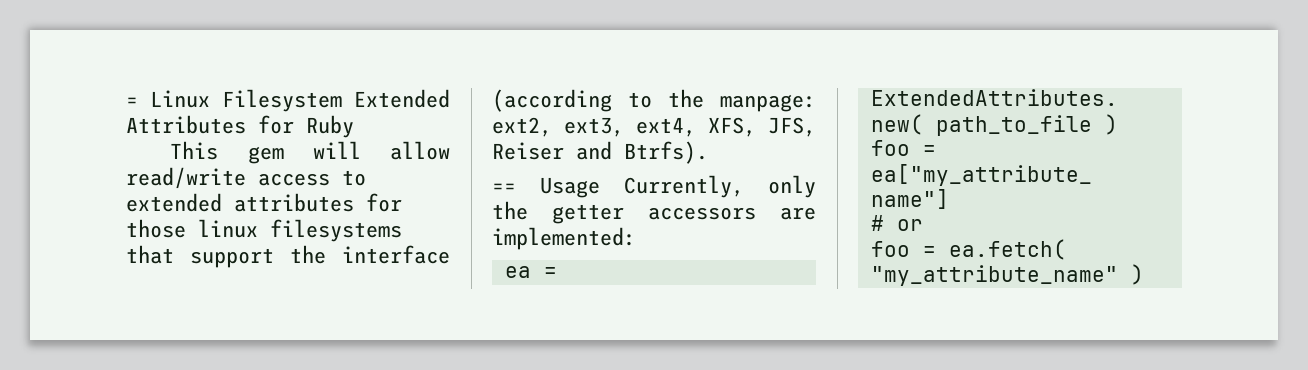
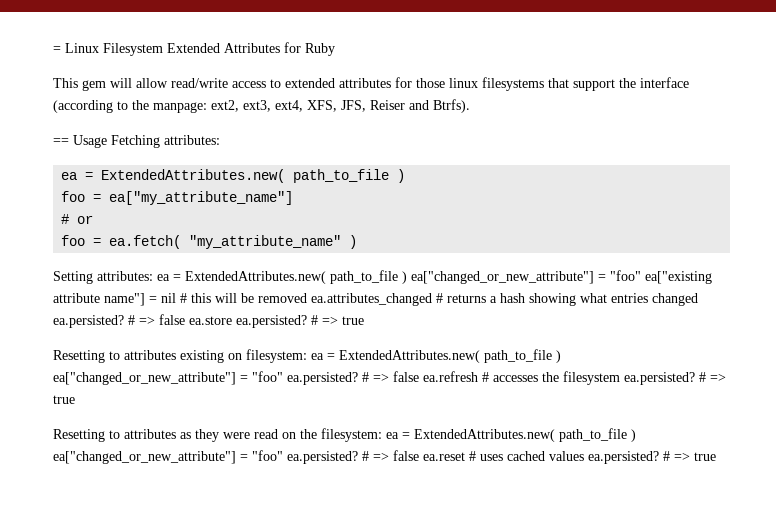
- == Usage Currently, only the getter accessors are implemented:
+ == Usage Fetching attributes:
+ Setting attributes: ea = ExtendedAttributes.new( path_to_file ) ea["changed_or_new_attribute"] = "foo" ea["existing attribute name"] = nil # this will be removed ea.attributes_changed # returns a hash showing what entries changed ea.persisted? # => false ea.store ea.persisted? # => true
+ Resetting to attributes existing on filesystem: ea = ExtendedAttributes.new( path_to_file ) ea["changed_or_new_attribute"] = "foo" ea.persisted? # => false ea.refresh # accesses the filesystem ea.persisted? # => true
+ Resetting to attributes as they were read on the filesystem: ea = ExtendedAttributes.new( path_to_file ) ea["changed_or_new_attribute"] = "foo" ea.persisted? # => false ea.reset # uses cached values ea.persisted? # => true

